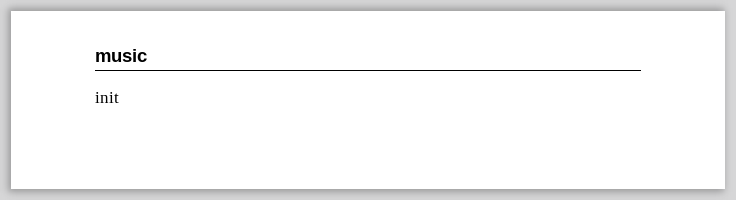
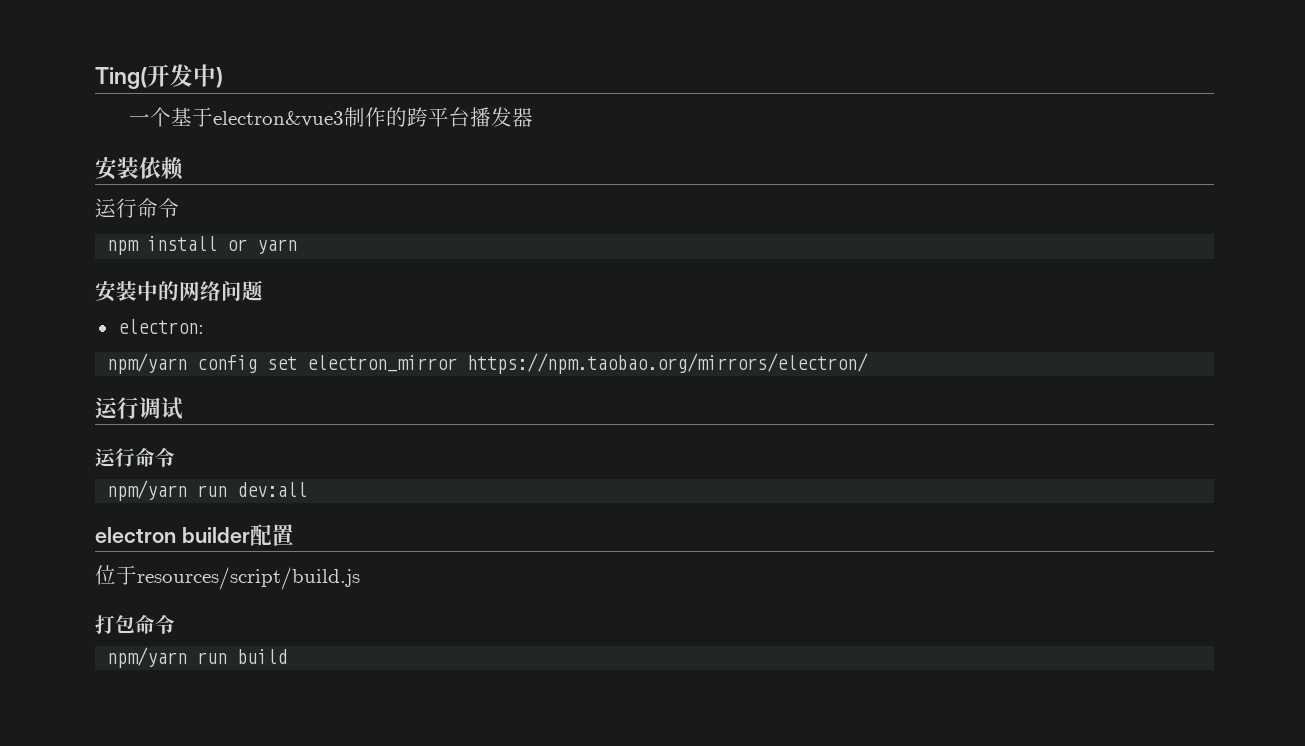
- music
- init
+ Ting(开发中)
+ 一个基于electron&vue3制作的跨平台播发器
+ 安装依赖
+ 运行命令
+ npm install or yarn
+ 安装中的网络问题
+ electron:
+ npm/yarn config set electron_mirror https://npm.taobao.org/mirrors/electron/
+ 运行调试
+ 运行命令
+ npm/yarn run dev:all
+ electron builder配置
+ 位于resources/script/build.js
+ 打包命令
+ npm/yarn run build

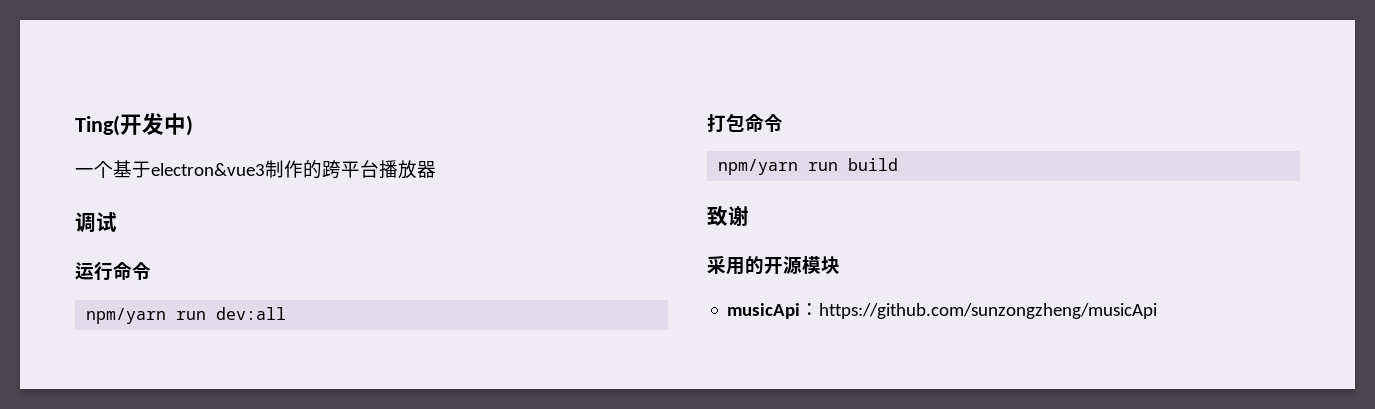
- 一个基于electron&vue3制作的跨平台播发器
+ 一个基于electron&vue3制作的跨平台播放器
- 安装依赖
- 运行命令
- npm install or yarn
- 安装中的网络问题
- electron:
- npm/yarn config set electron_mirror https://npm.taobao.org/mirrors/electron/
- 运行调试
+ 调试
- electron builder配置
- 位于resources/script/build.js
+ 致谢
+ 采用的开源模块
+ musicApi：https://github.com/sunzongzheng/musicApi

